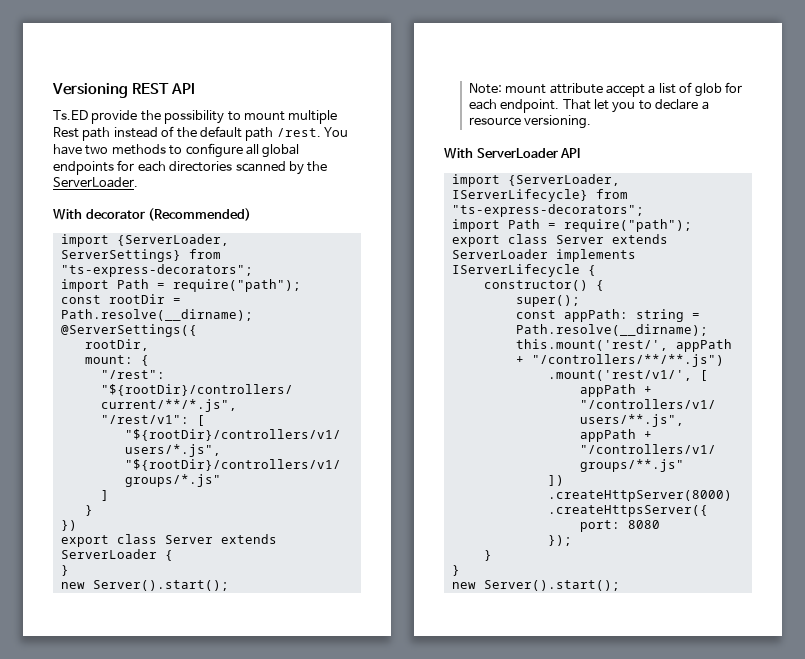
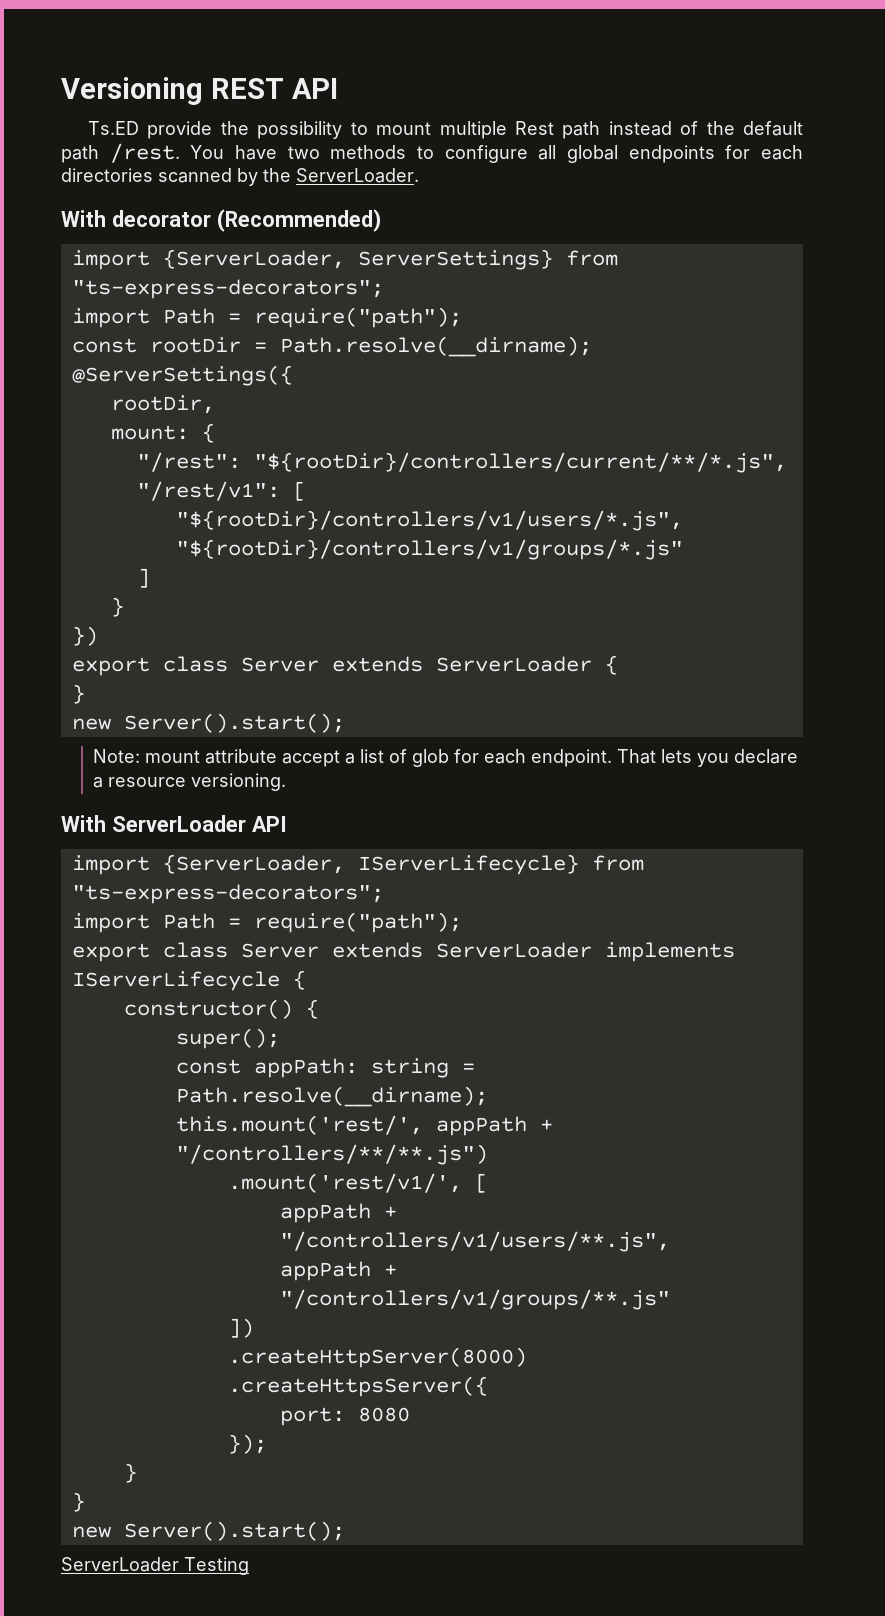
- That let you to declare a resource versioning.
+ That lets you declare a resource versioning.
+ ServerLoader Testing

